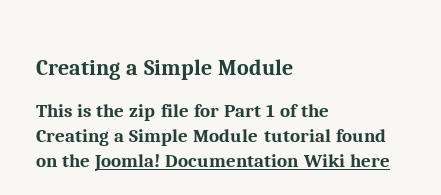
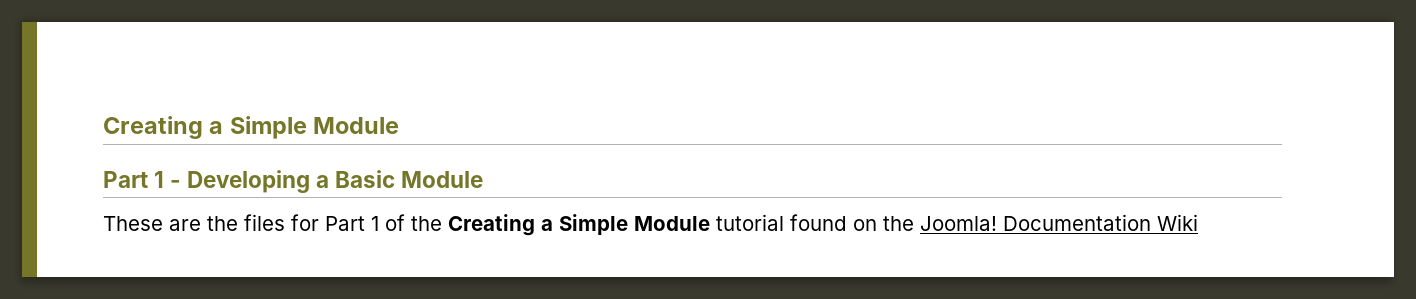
- This is the zip file for Part 1 of the Creating a Simple Module tutorial found on the Joomla!
+ Part 1 - Developing a Basic Module
+ These are the files for Part 1 of the Creating a Simple Module tutorial found on the Joomla!
- Documentation Wiki here
+ Documentation Wiki

